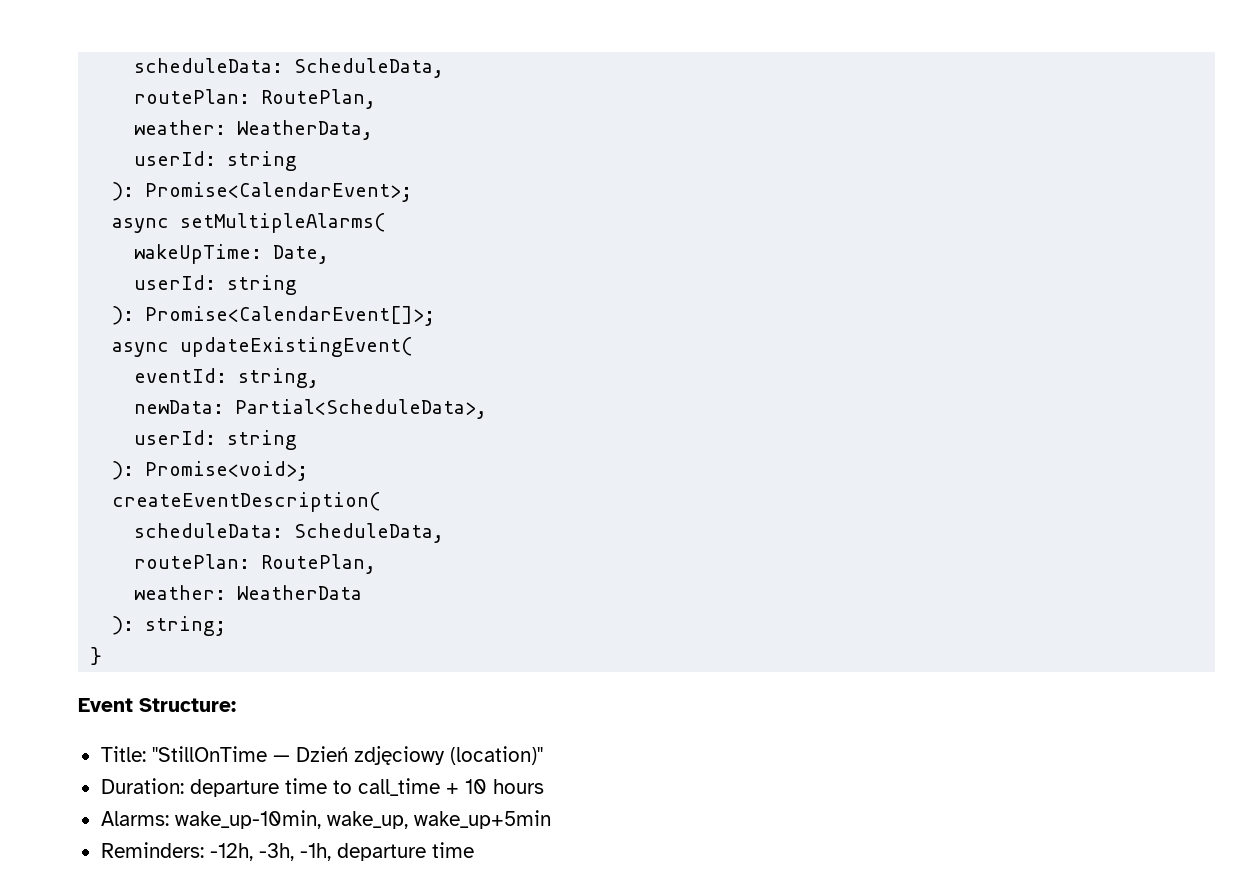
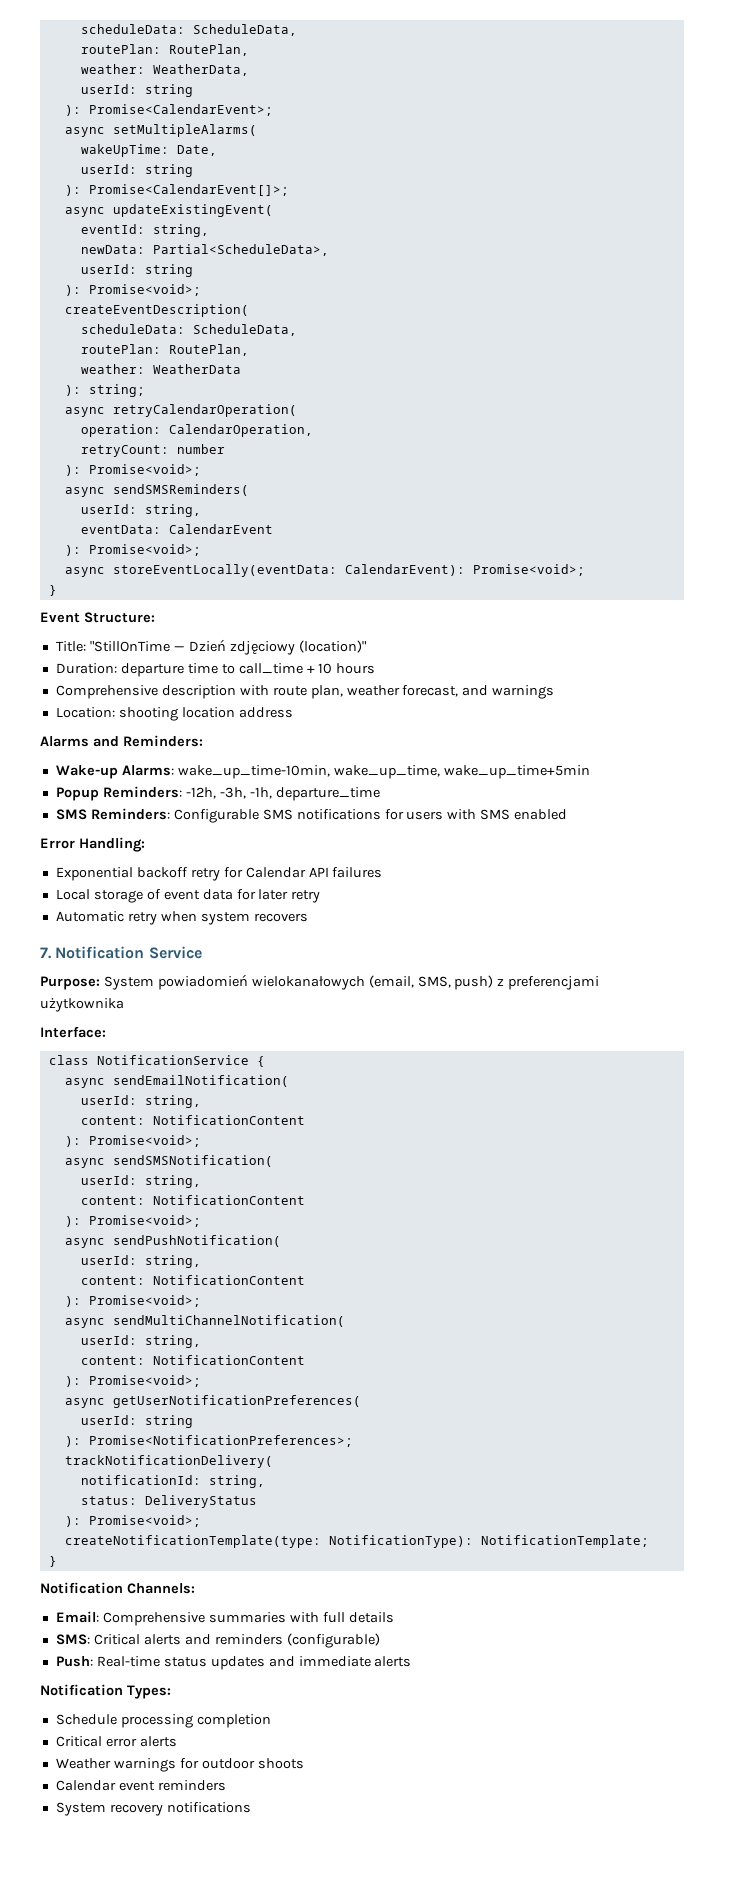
+ async retryCalendarOperation(
+ operation: CalendarOperation,
+ retryCount: number
+ ): Promise<void>;
+ async sendSMSReminders(
+ userId: string,
+ eventData: CalendarEvent
+ ): Promise<void>;
+ async storeEventLocally(eventData: CalendarEvent): Promise<void>;
- Alarms: wake_up-10min, wake_up, wake_up+5min
- Reminders: -12h, -3h, -1h, departure time
+ Comprehensive description with route plan, weather forecast, and warnings
+ Location: shooting location address
+ Alarms and Reminders:
+ Wake-up Alarms: wake_up_time-10min, wake_up_time, wake_up_time+5min
+ Popup Reminders: -12h, -3h, -1h, departure_time
+ SMS Reminders: Configurable SMS notifications for users with SMS enabled
+ Error Handling:
+ Exponential backoff retry for Calendar API failures
+ Local storage of event data for later retry
+ Automatic retry when system recovers
+ 7. Notification Service
+ Purpose: System powiadomień wielokanałowych (email, SMS, push) z preferencjami użytkownika
+ Interface:
+ class NotificationService {
+ async sendEmailNotification(
+ userId: string,
+ content: NotificationContent
+ ): Promise<void>;
+ async sendSMSNotification(
+ userId: string,
+ content: NotificationContent
+ ): Promise<void>;
+ async sendPushNotification(
+ userId: string,
+ content: NotificationContent
+ ): Promise<void>;
+ async sendMultiChannelNotification(
+ userId: string,
+ content: NotificationContent
+ ): Promise<void>;
+ async getUserNotificationPreferences(
+ userId: string
+ ): Promise<NotificationPreferences>;
+ trackNotificationDelivery(
+ notificationId: string,
+ status: DeliveryStatus
+ ): Promise<void>;
+ createNotificationTemplate(type: NotificationType): NotificationTemplate;
+ }
+ Notification Channels:
+ Email: Comprehensive summaries with full details
+ SMS: Critical alerts and reminders (configurable)
+ Push: Real-time status updates and immediate alerts
+ Notification Types:
+ Schedule processing completion
+ Critical error alerts
+ Weather warnings for outdoor shoots
+ Calendar event reminders
+ System recovery notifications

